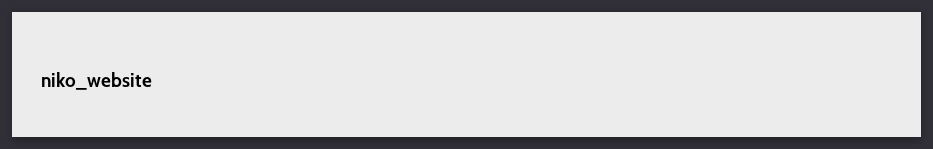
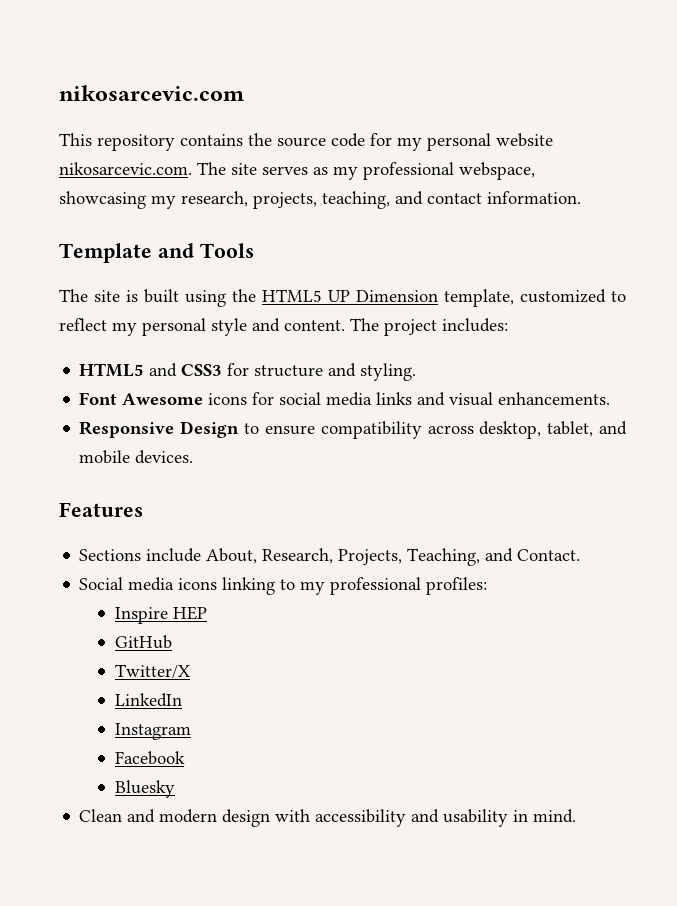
- niko_website
+ nikosarcevic.com
+ This repository contains the source code for my personal website nikosarcevic.com. The site serves as my professional webspace, showcasing my research, projects, teaching, and contact information.
+ Template and Tools
+ The site is built using the HTML5 UP Dimension template, customized to reflect my personal style and content. The project includes:
+ HTML5 and CSS3 for structure and styling.
+ Font Awesome icons for social media links and visual enhancements.
+ Responsive Design to ensure compatibility across desktop, tablet, and mobile devices.
+ Features
+ Sections include About, Research, Projects, Teaching, and Contact.
+ Social media icons linking to my professional profiles:
+ Inspire HEP
+ GitHub
+ Twitter/X
+ LinkedIn
+ Instagram
+ Facebook
+ Bluesky
+ Clean and modern design with accessibility and usability in mind.

